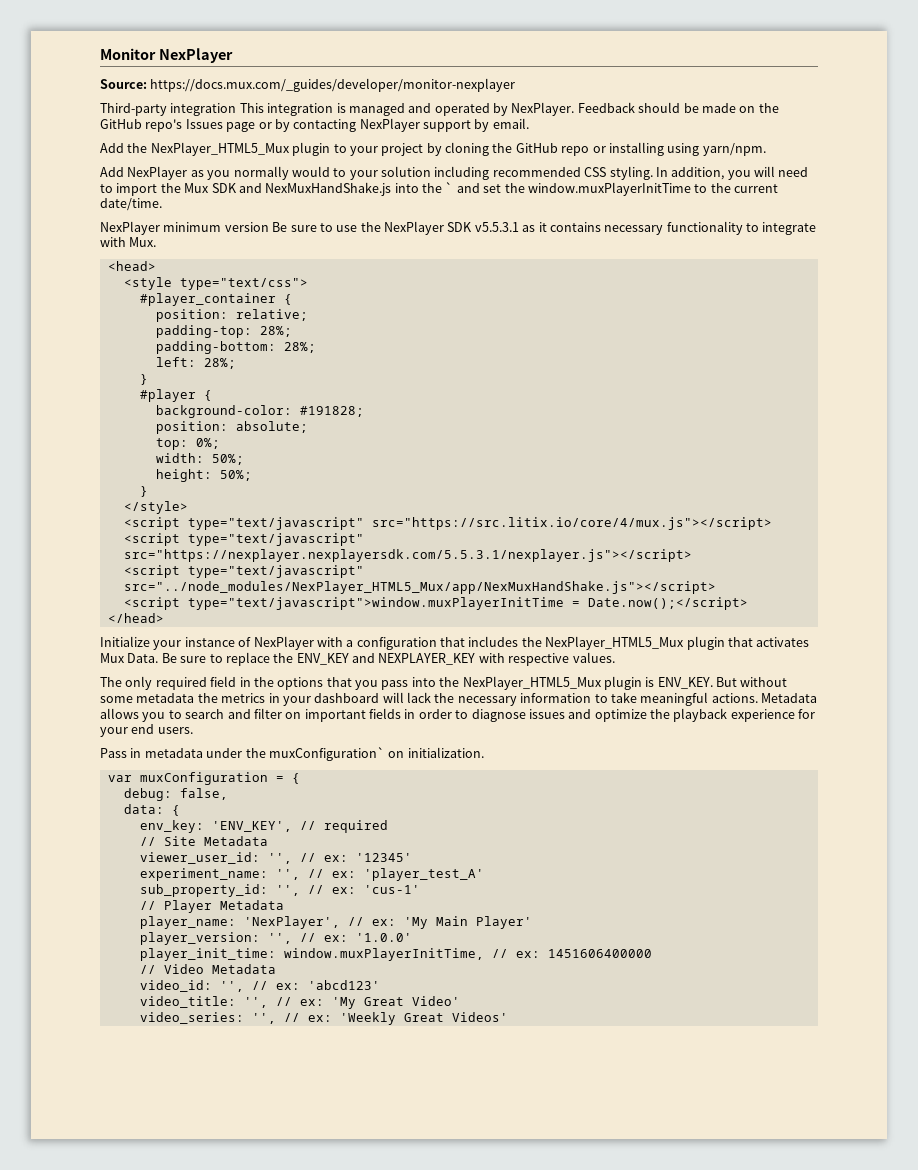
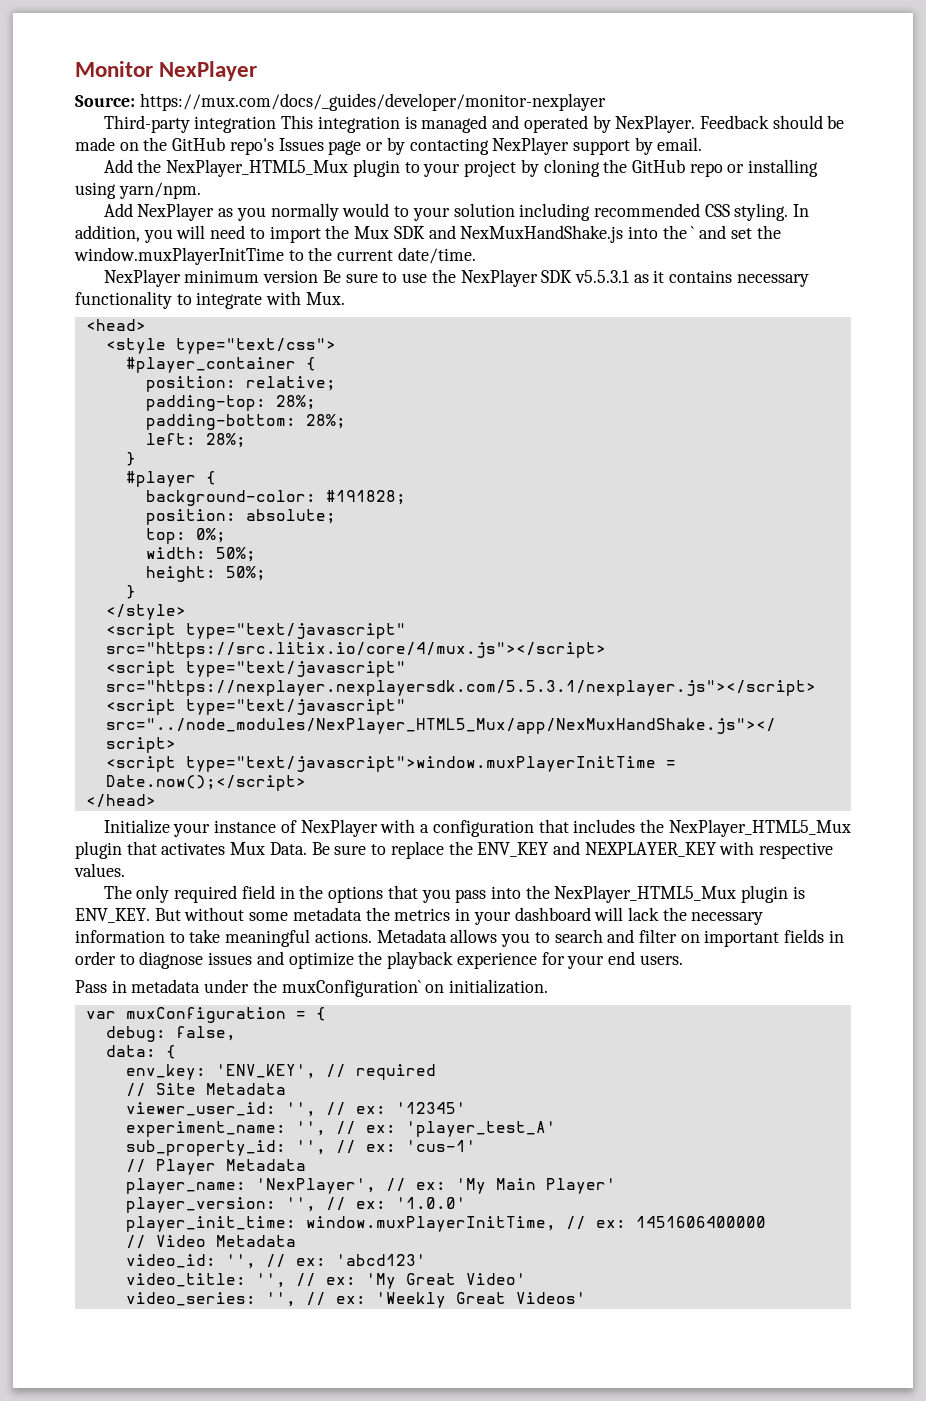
- Source: https://docs.mux.com/_guides/developer/monitor-nexplayer
+ Source: https://mux.com/docs/_guides/developer/monitor-nexplayer

